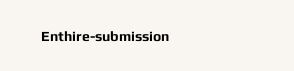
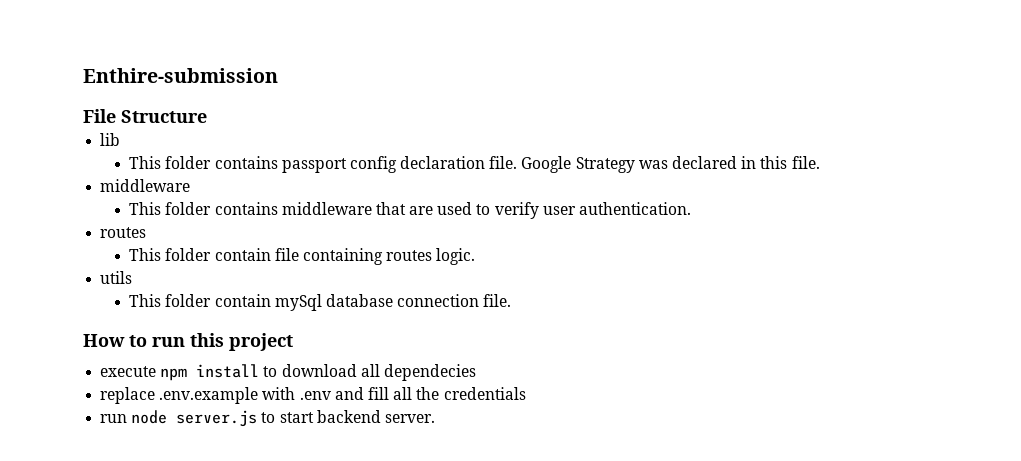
+ File Structure
+ lib
+ This folder contains passport config declaration file. Google Strategy was declared in this file.
+ middleware
+ This folder contains middleware that are used to verify user authentication.
+ routes
+ This folder contain file containing routes logic.
+ utils
+ This folder contain mySql database connection file.
+ How to run this project
+ execute npm install to download all dependecies
+ replace .env.example with .env and fill all the credentials
+ run node server.js to start backend server.

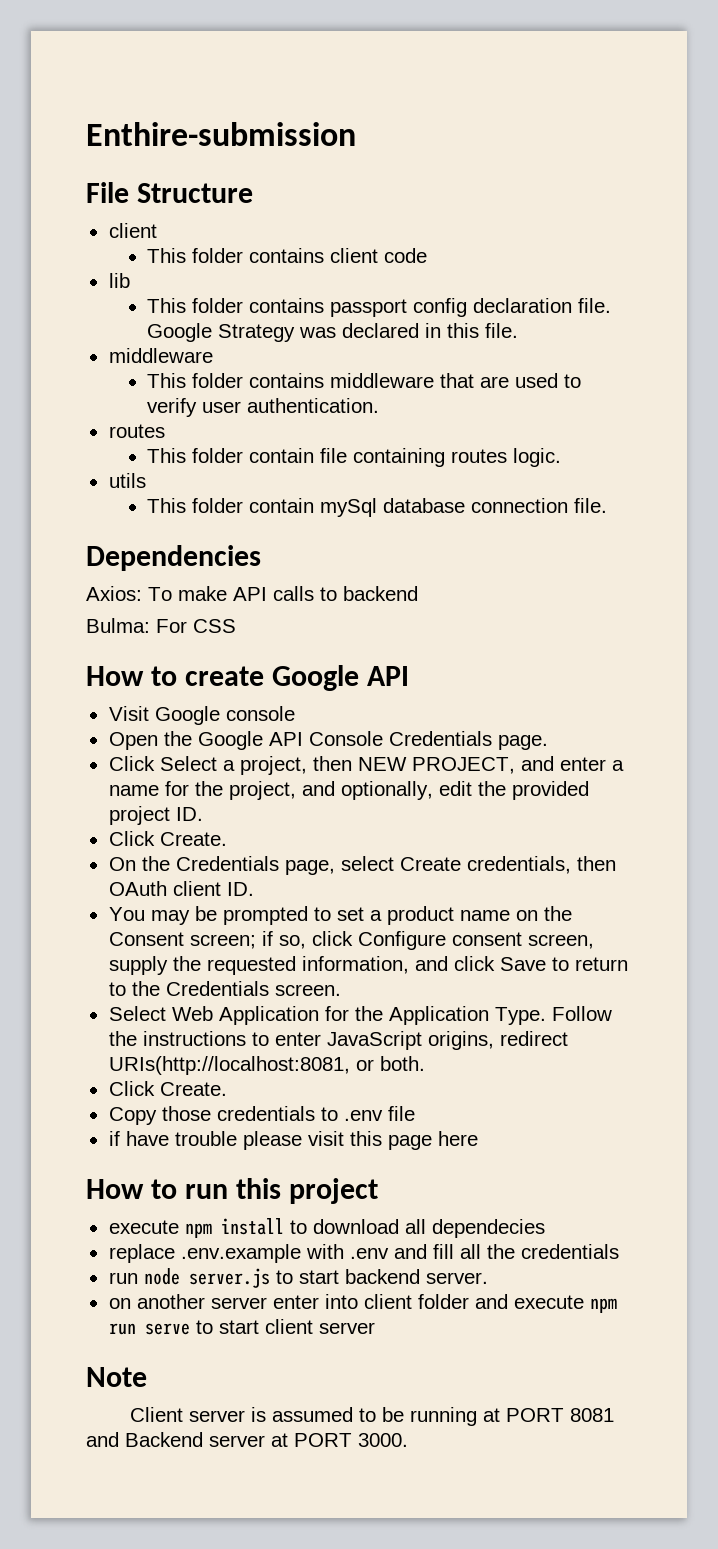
  File Structure
+ client
+ This folder contains client code
+ Dependencies
+ Axios: To make API calls to backend
+ Bulma: For CSS
+ How to create Google API
+ Visit Google console
+ Open the Google API Console Credentials page.
+ Click Select a project, then NEW PROJECT, and enter a name for the project, and optionally, edit the provided project ID.
+ Click Create.
+ On the Credentials page, select Create credentials, then OAuth client ID.
+ You may be prompted to set a product name on the Consent screen; if so, click Configure consent screen, supply the requested information, and click Save to return to the Credentials screen.
+ Select Web Application for the Application Type. Follow the instructions to enter JavaScript origins, redirect URIs(http://localhost:8081, or both.
+ Click Create.
+ Copy those credentials to .env file
+ if have trouble please visit this page here
+ on another server enter into client folder and execute npm run serve to start client server
+ Note
+ Client server is assumed to be running at PORT 8081 and Backend server at PORT 3000.

